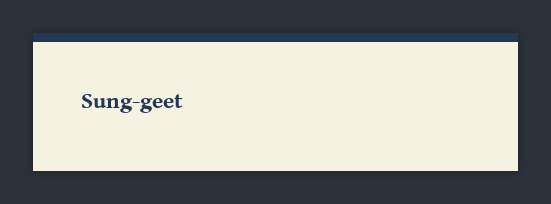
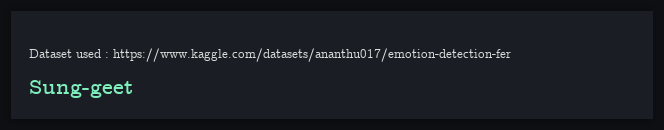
+ Dataset used : https://www.kaggle.com/datasets/ananthu017/emotion-detection-fer

